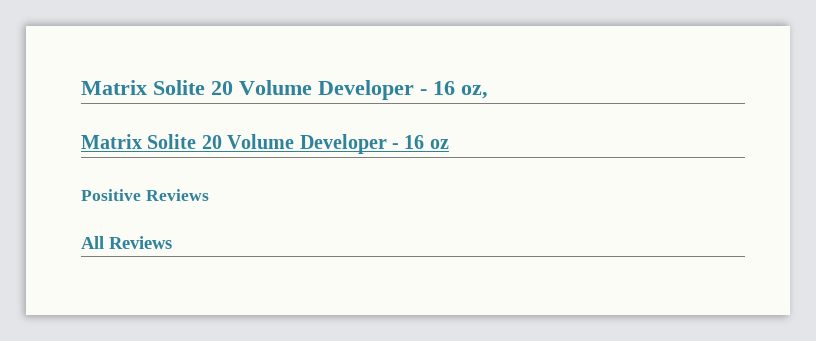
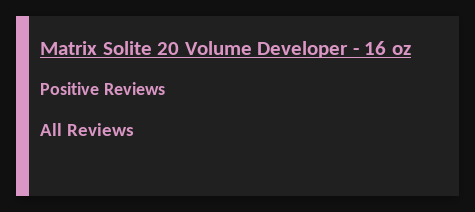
- Matrix Solite 20 Volume Developer - 16 oz,

